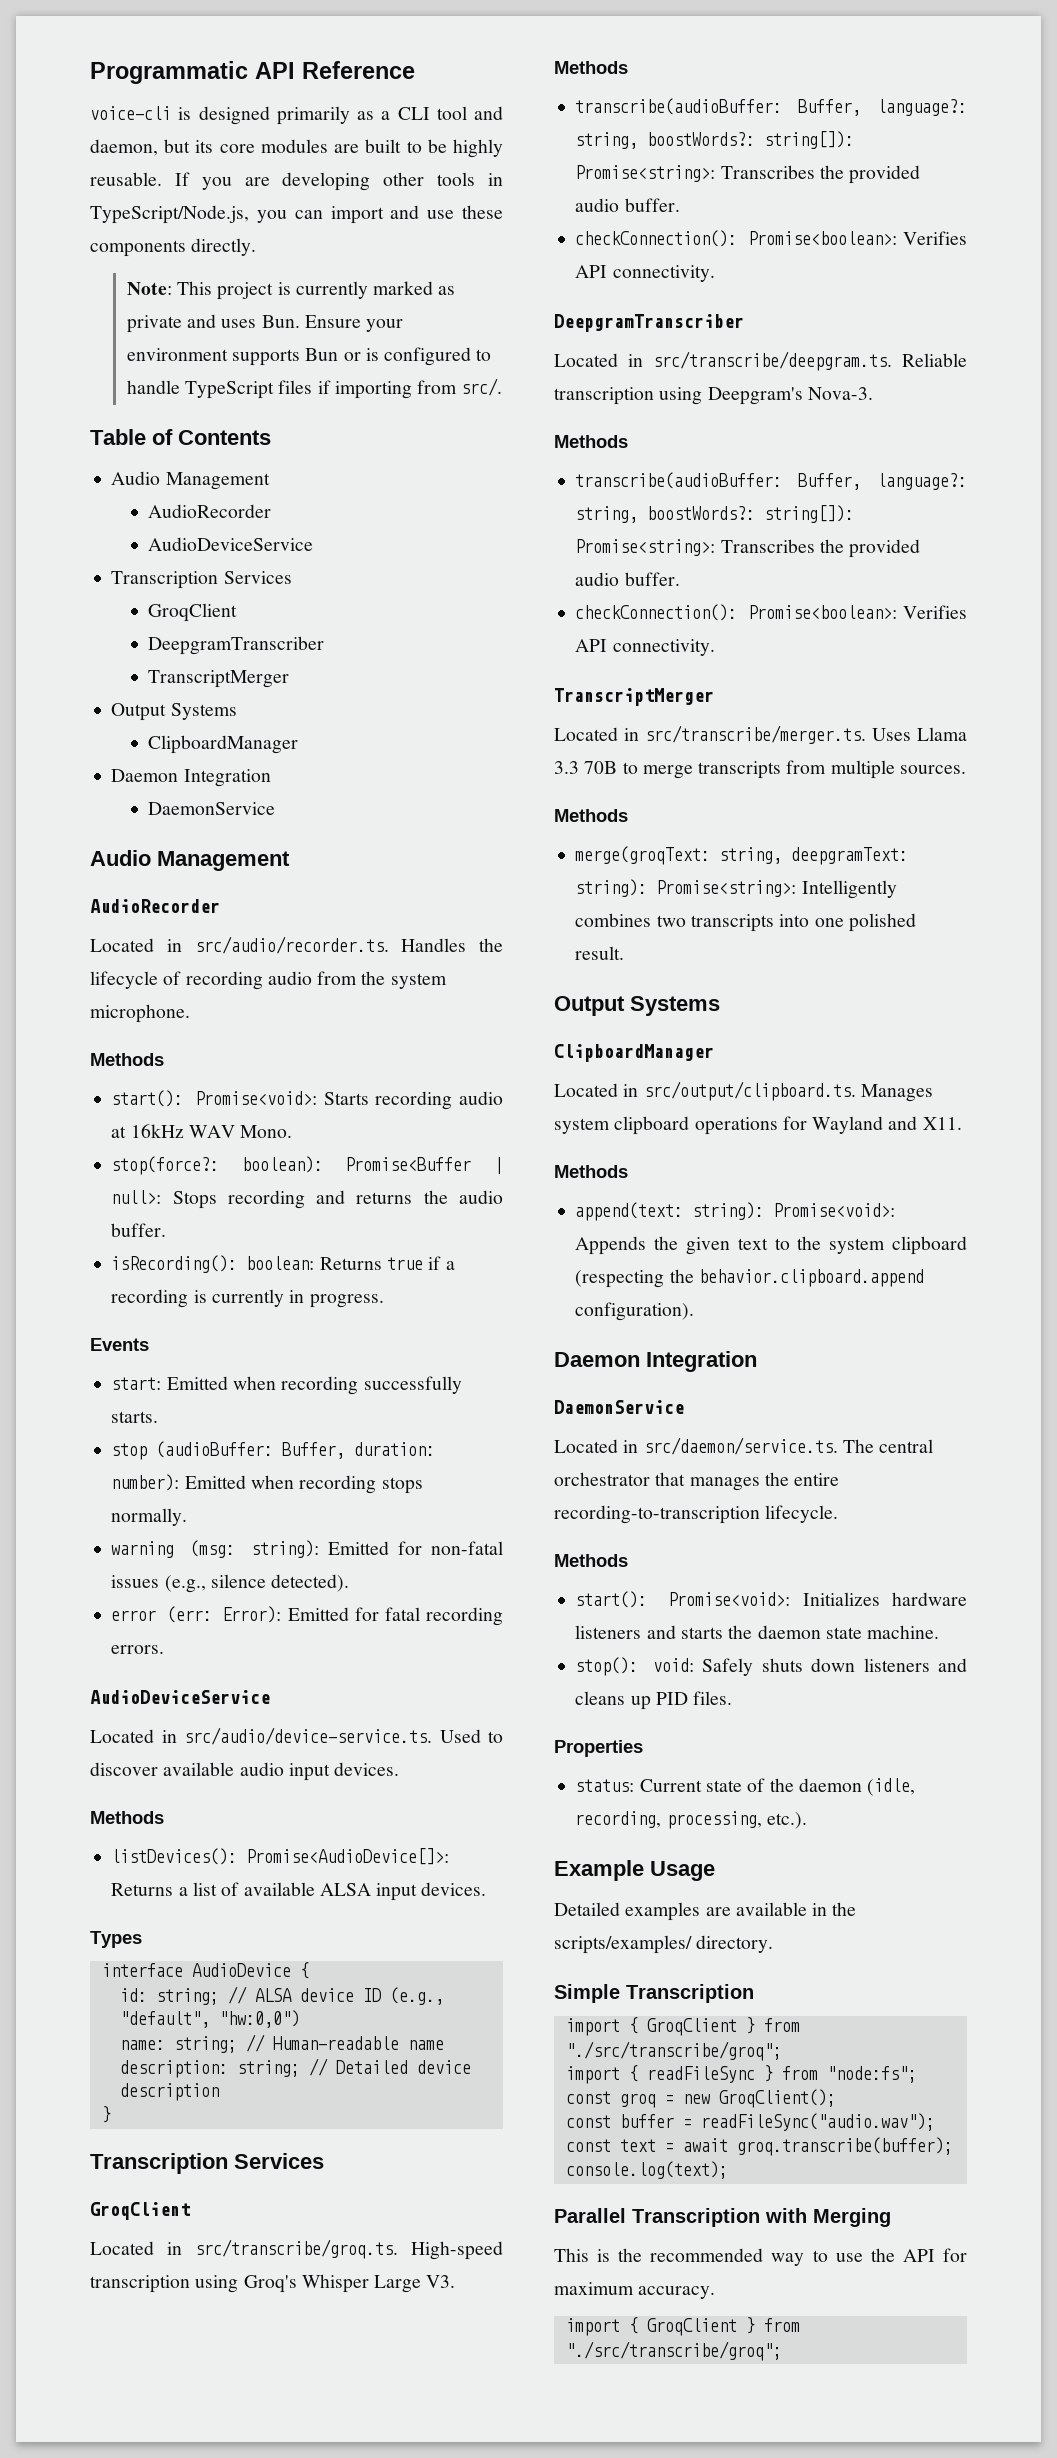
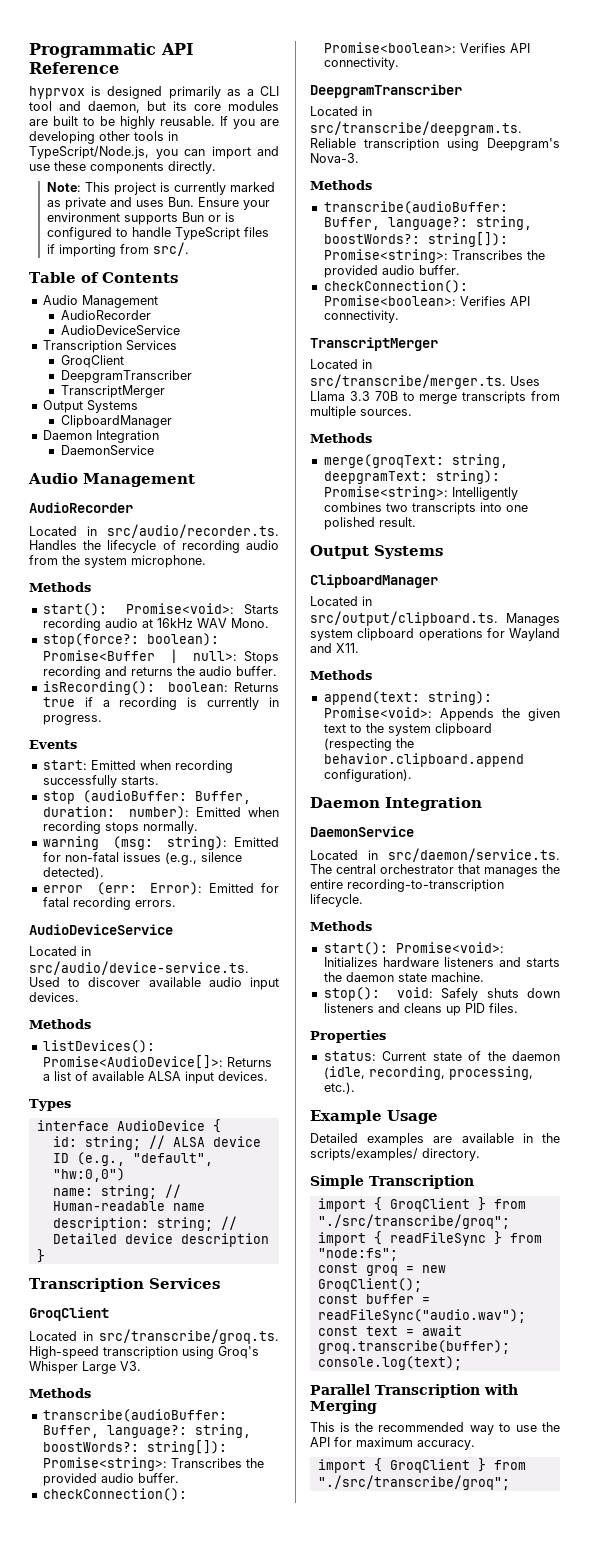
- voice-cli is designed primarily as a CLI tool and daemon, but its core modules are built to be highly reusable.
+ hyprvox is designed primarily as a CLI tool and daemon, but its core modules are built to be highly reusable.

